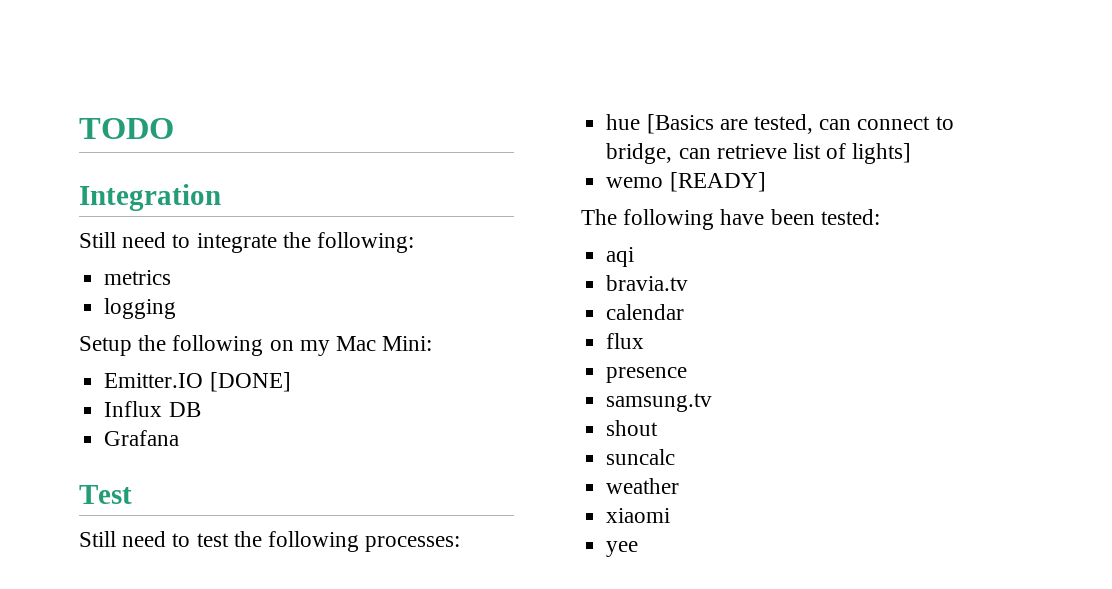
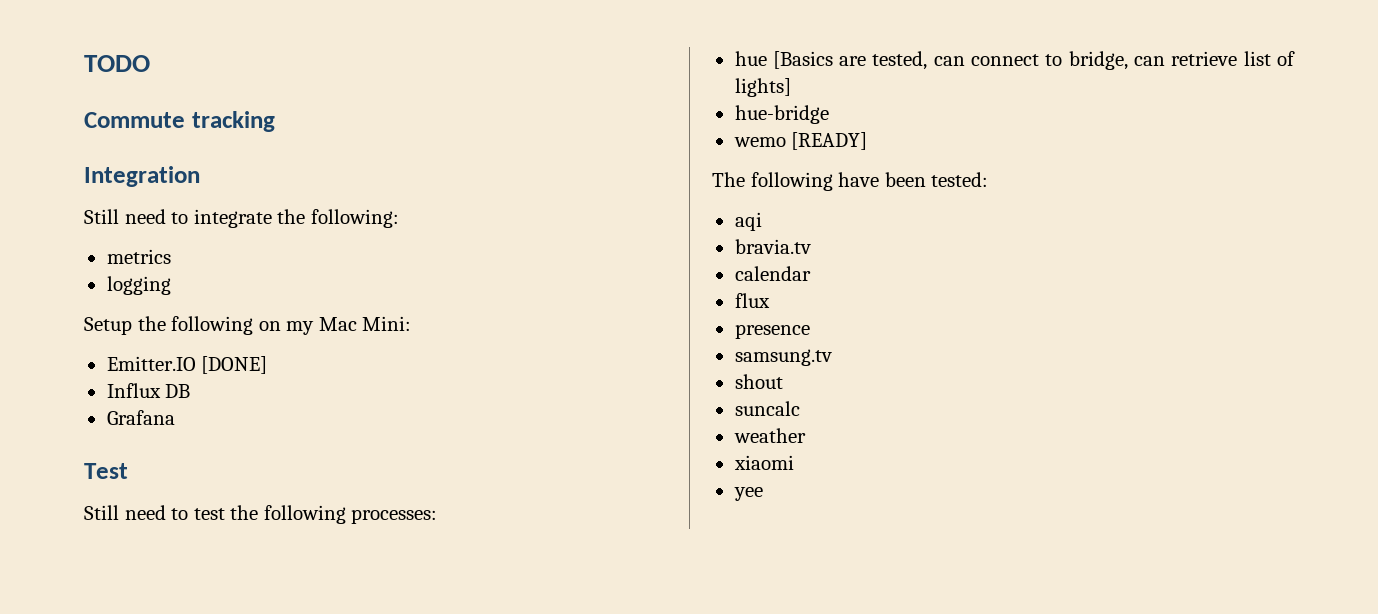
+ Commute tracking
+ hue-bridge

